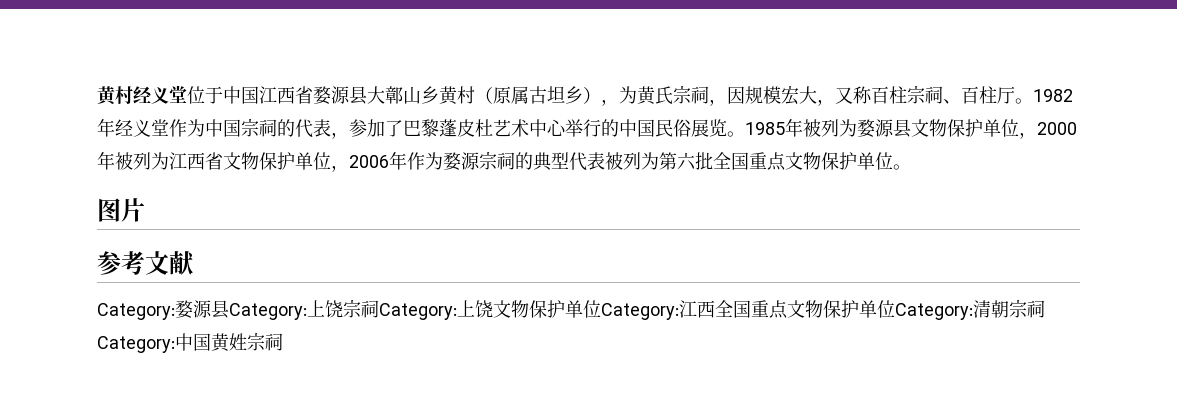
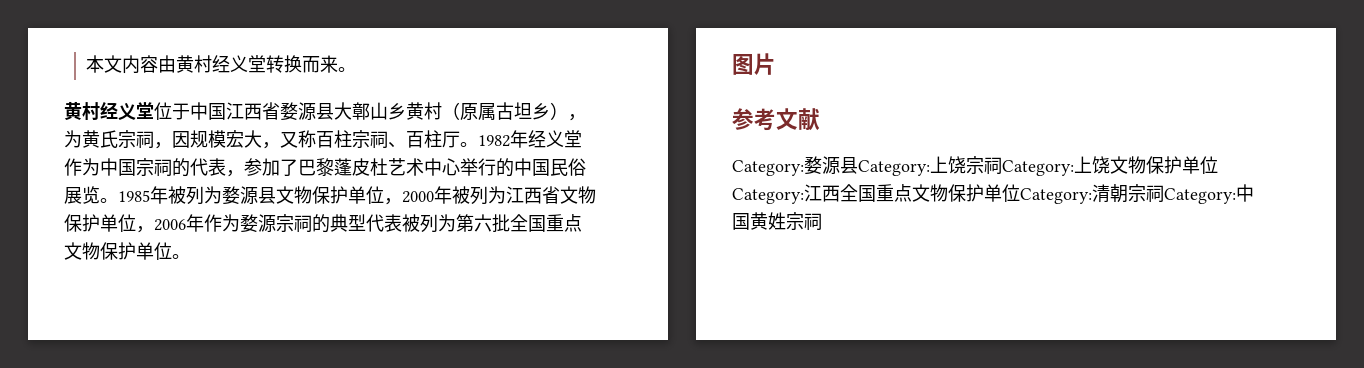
+ 本文内容由黄村经义堂转换而来。

